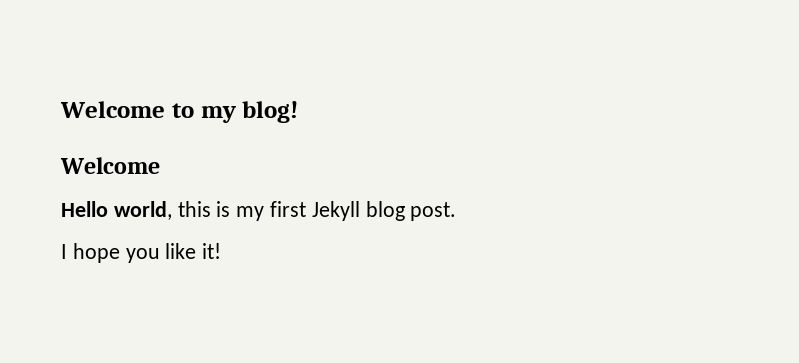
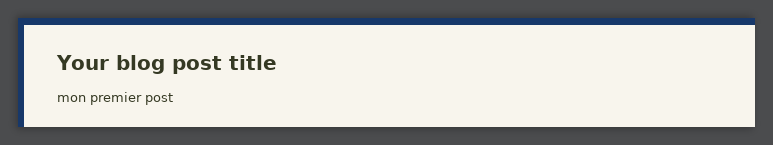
- Welcome to my blog!
- Welcome
- Hello world, this is my first Jekyll blog post.
- I hope you like it!
+ Your blog post title
+ mon premier post

